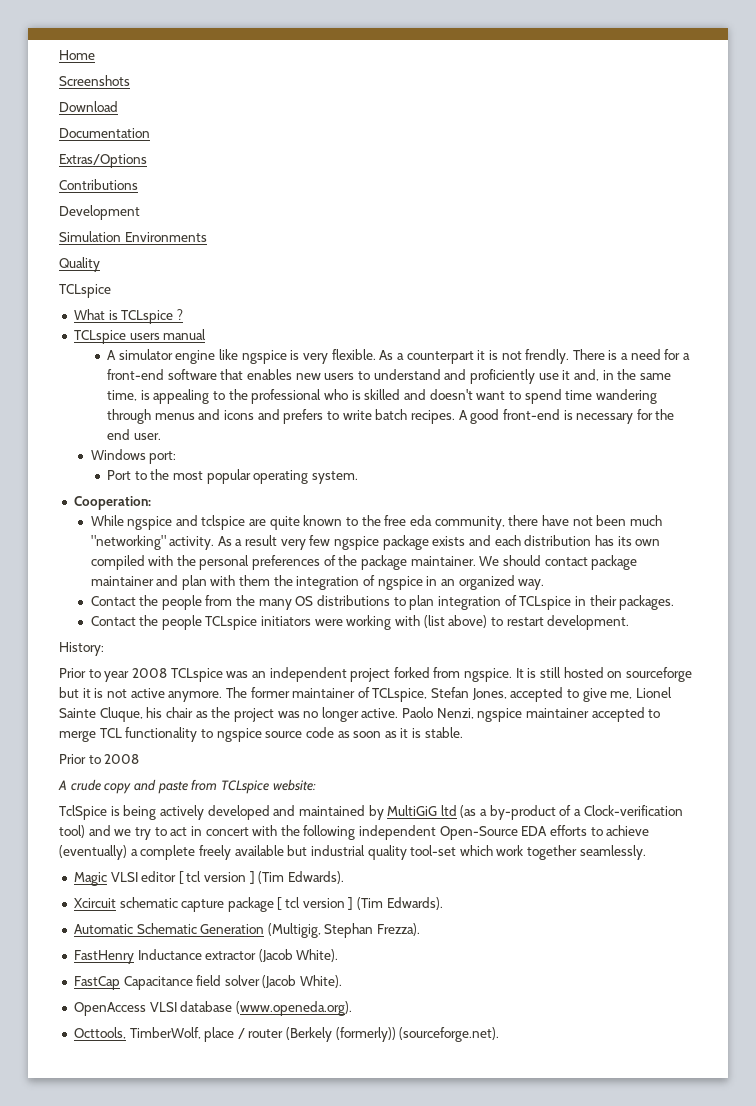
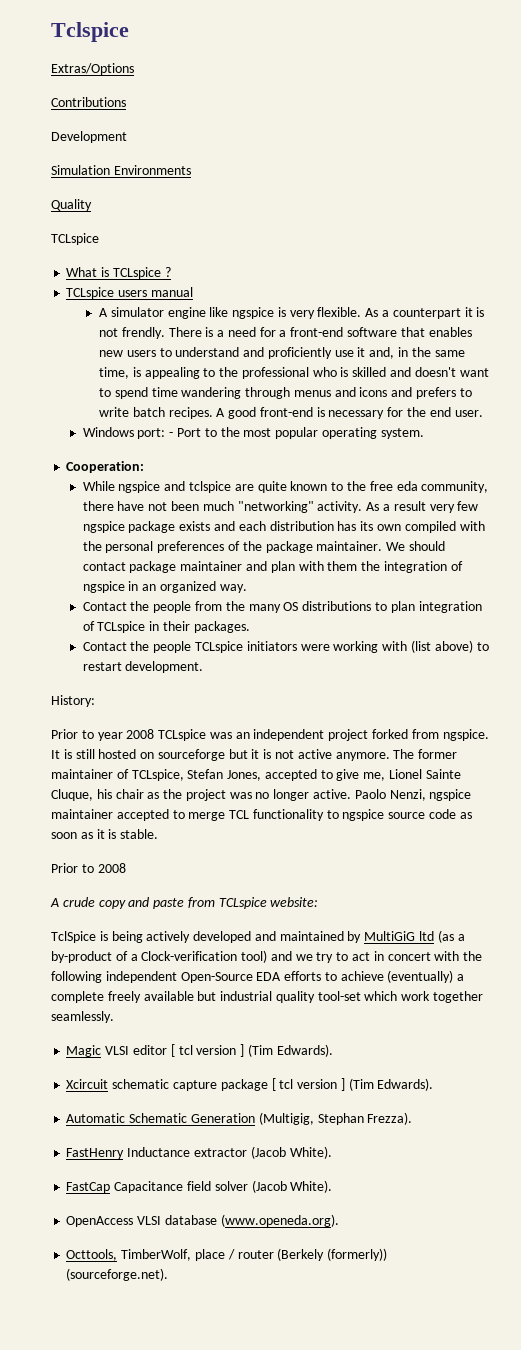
- Home
- Screenshots
- Download
- Documentation
+ Tclspice
- Windows port:
- Port to the most popular operating system.
+ Windows port: - Port to the most popular operating system.

